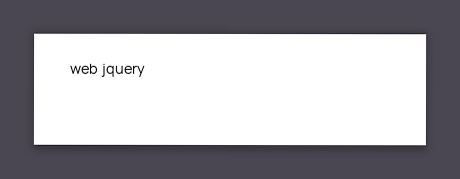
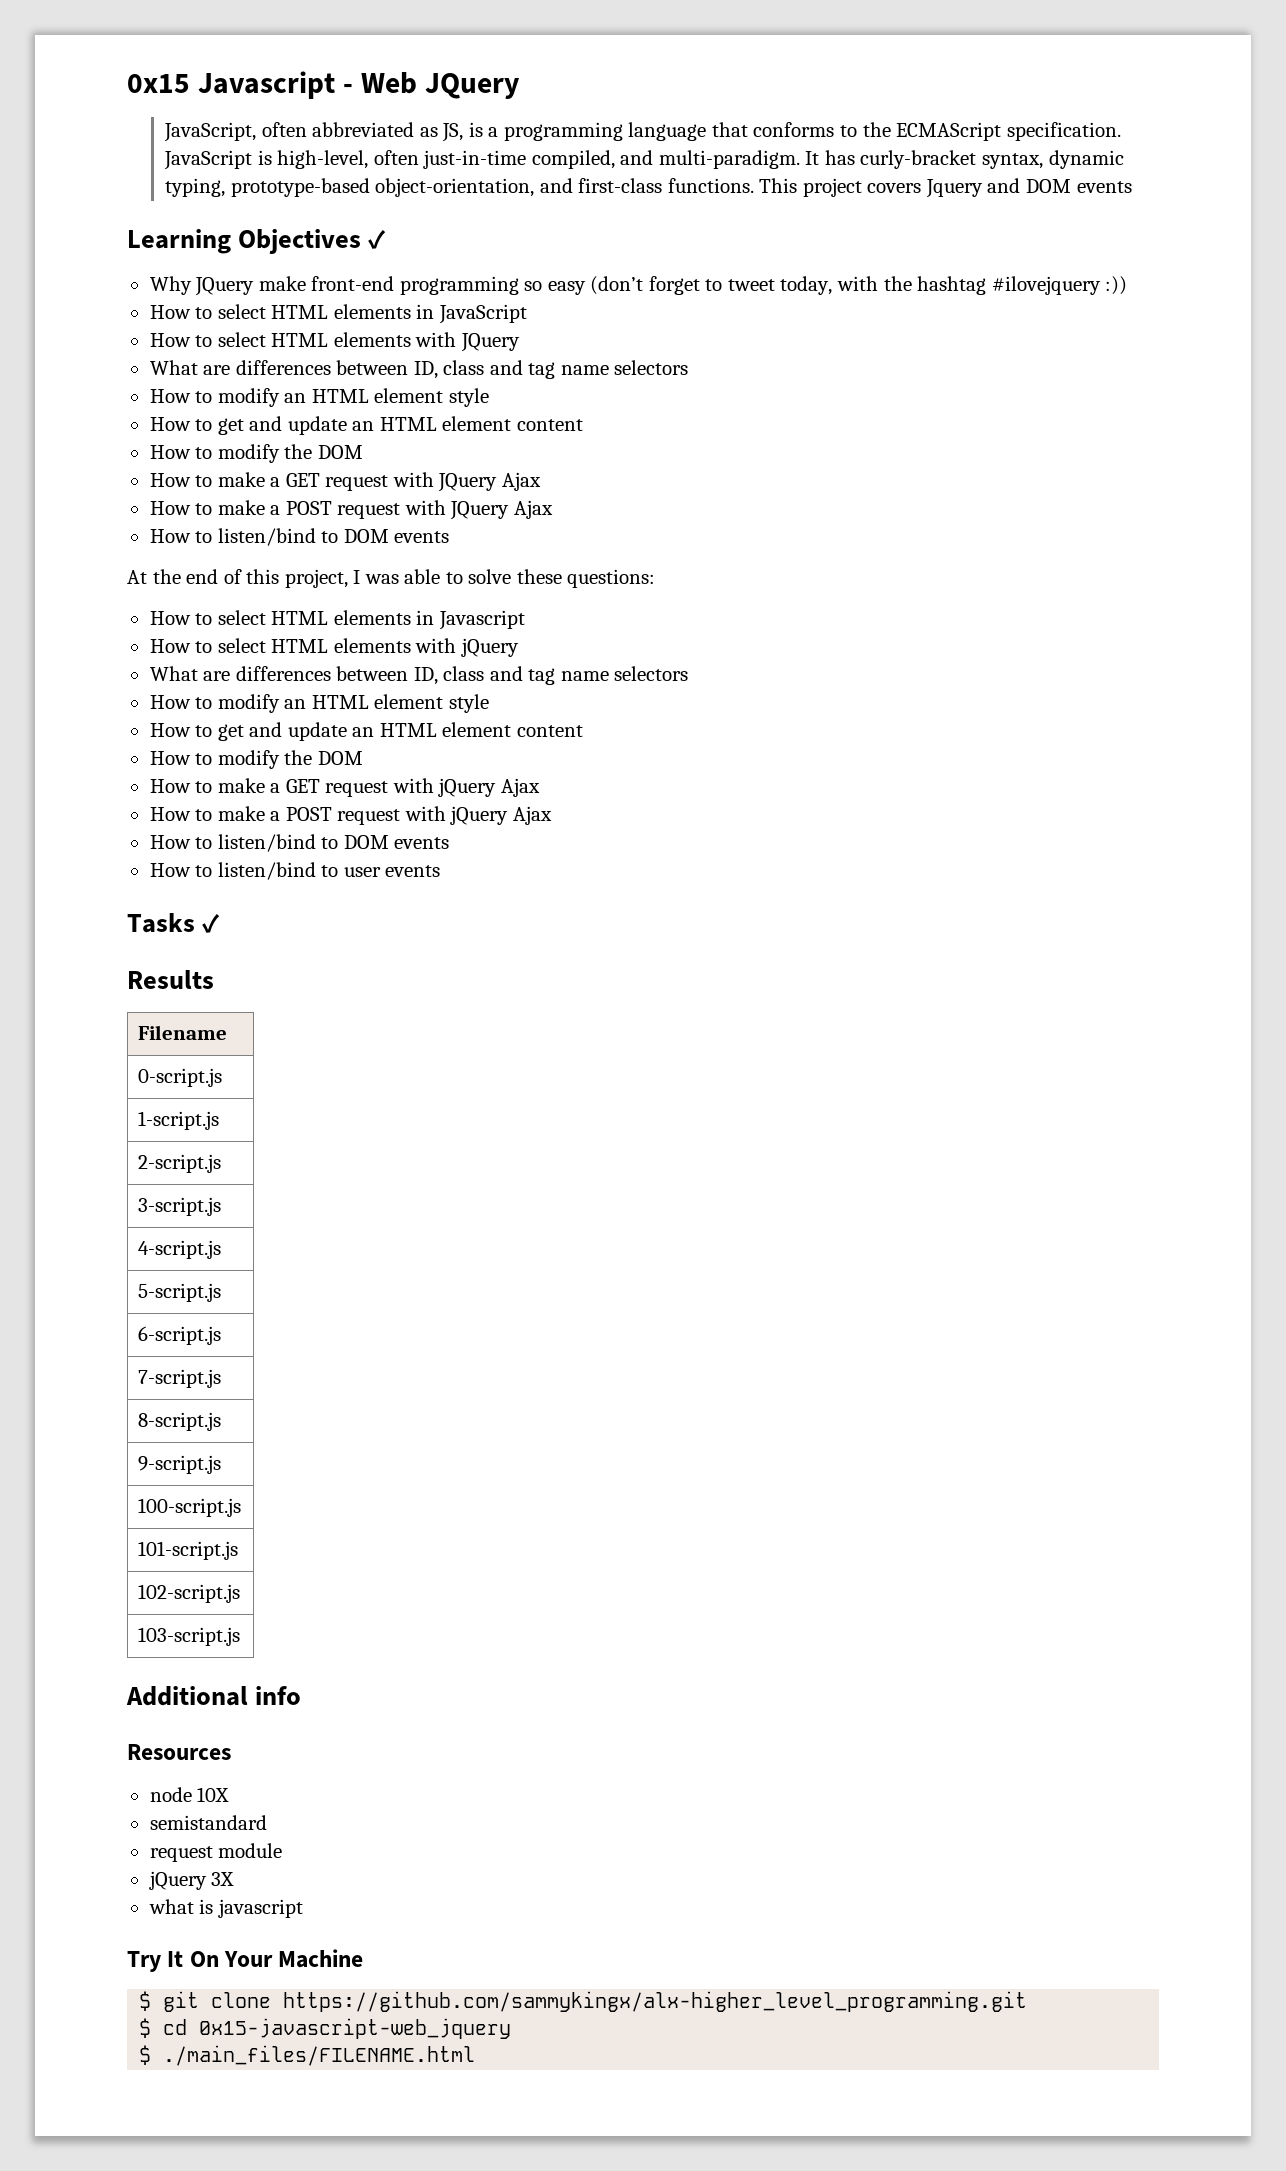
- web jquery
+ 0x15 Javascript - Web JQuery
+ JavaScript, often abbreviated as JS, is a programming language that conforms to the ECMAScript specification. JavaScript is high-level, often just-in-time compiled, and multi-paradigm. It has curly-bracket syntax, dynamic typing, prototype-based object-orientation, and first-class functions. This project covers Jquery and DOM events
+ Learning Objectives ✓
+ Why JQuery make front-end programming so easy (don’t forget to tweet today, with the hashtag #ilovejquery :))
+ How to select HTML elements in JavaScript
+ How to select HTML elements with JQuery
+ What are differences between ID, class and tag name selectors
+ How to modify an HTML element style
+ How to get and update an HTML element content
+ How to modify the DOM
+ How to make a GET request with JQuery Ajax
+ How to make a POST request with JQuery Ajax
+ How to listen/bind to DOM events
+ At the end of this project, I was able to solve these questions:
+ How to select HTML elements in Javascript
+ How to select HTML elements with jQuery
+ What are differences between ID, class and tag name selectors
+ How to modify an HTML element style
+ How to get and update an HTML element content
+ How to modify the DOM
+ How to make a GET request with jQuery Ajax
+ How to make a POST request with jQuery Ajax
+ How to listen/bind to DOM events
+ How to listen/bind to user events
+ Tasks ✓
+ Results
+ Filename
+ 0-script.js
+ 1-script.js
+ 2-script.js
+ 3-script.js
+ 4-script.js
+ 5-script.js
+ 6-script.js
+ 7-script.js
+ 8-script.js
+ 9-script.js
+ 100-script.js
+ 101-script.js
+ 102-script.js
+ 103-script.js
+ Additional info
+ Resources
+ node 10X
+ semistandard
+ request module
+ jQuery 3X
+ what is javascript
+ Try It On Your Machine
+ $ git clone https://github.com/sammykingx/alx-higher_level_programming.git
+ $ cd 0x15-javascript-web_jquery
+ $ ./main_files/FILENAME.html

